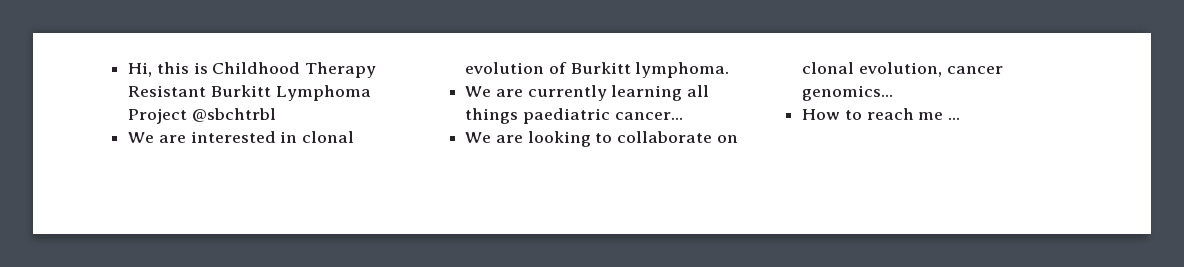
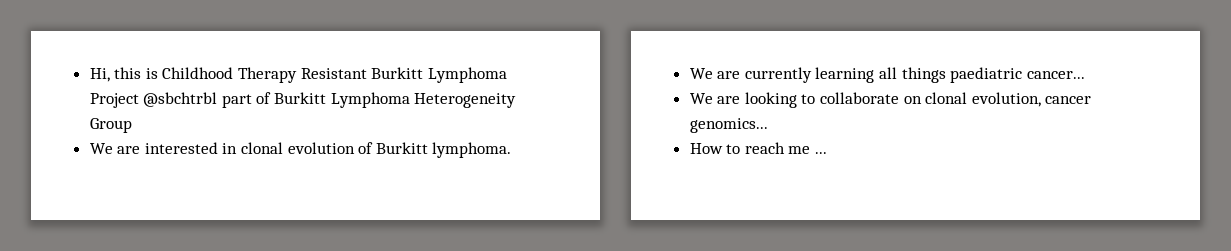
- Hi, this is Childhood Therapy Resistant Burkitt Lymphoma Project @sbchtrbl
+ Hi, this is Childhood Therapy Resistant Burkitt Lymphoma Project @sbchtrbl part of Burkitt Lymphoma Heterogeneity Group

